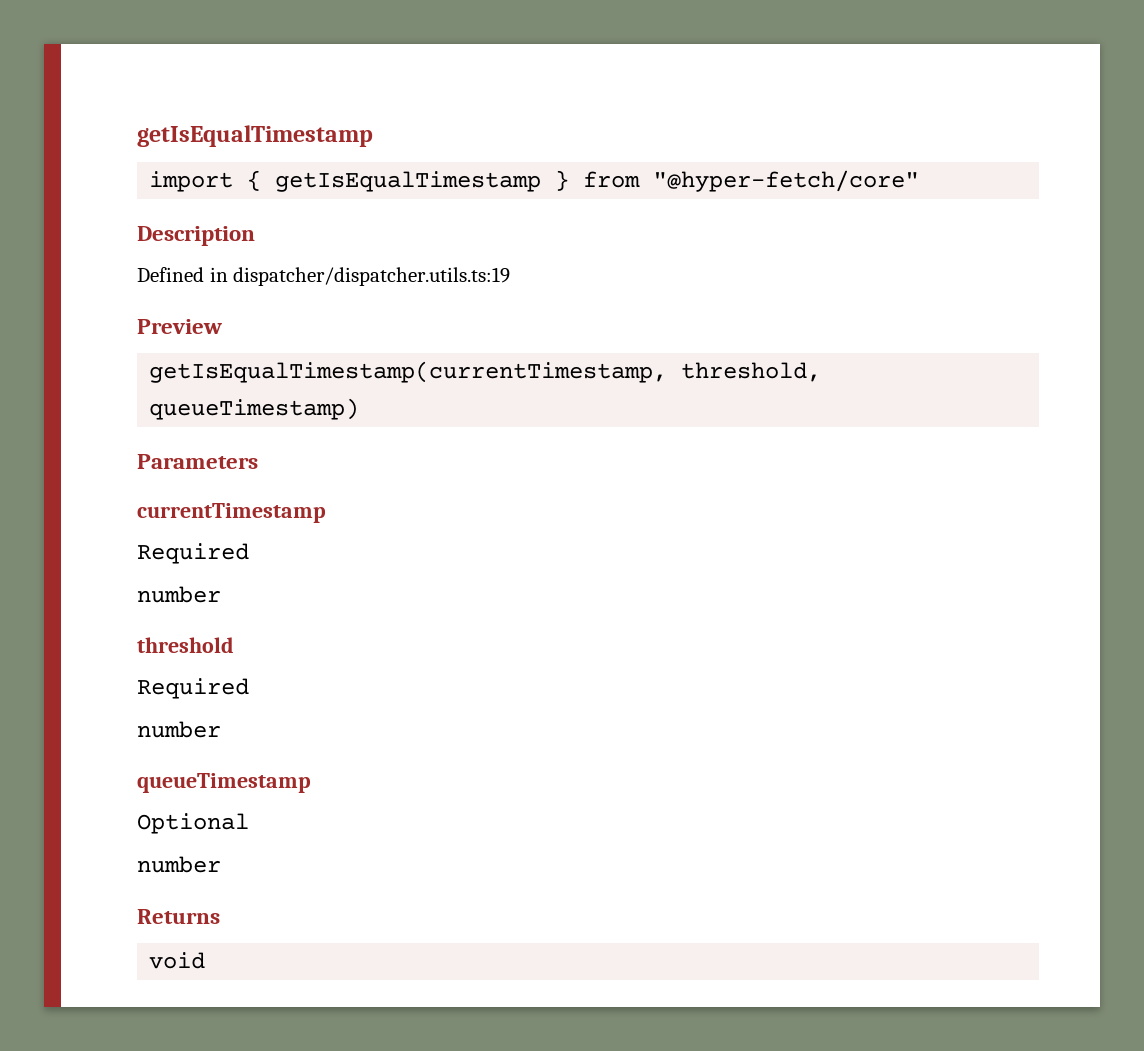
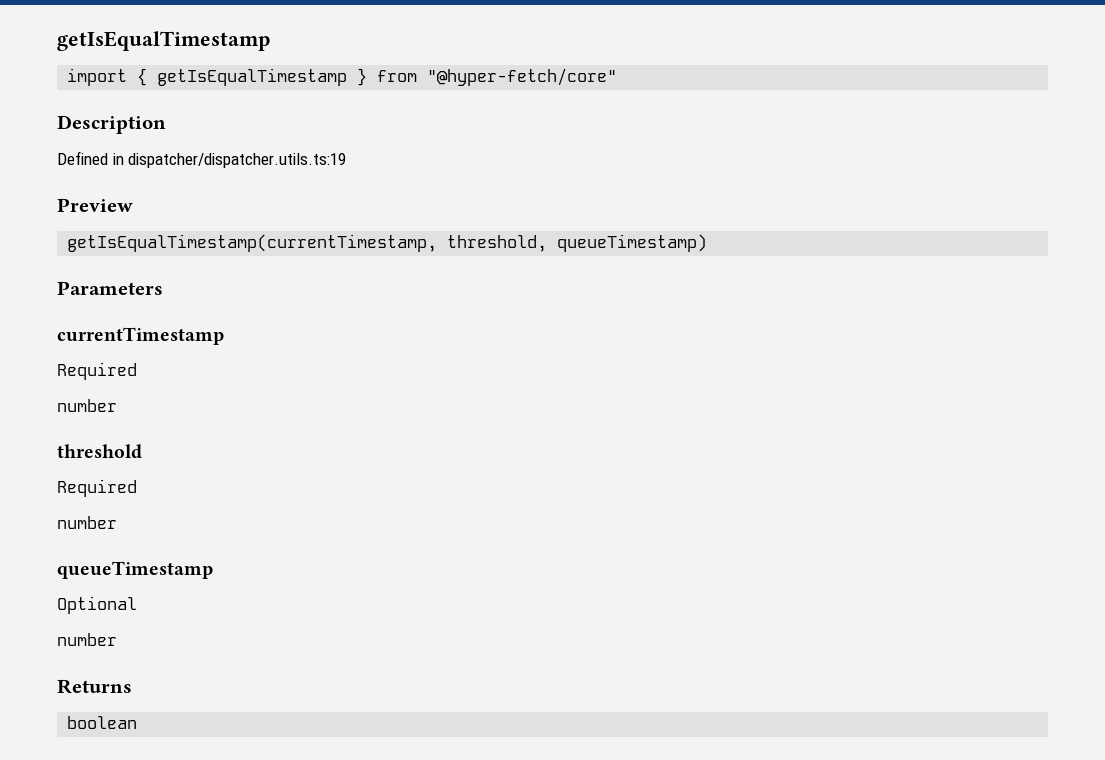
- void
+ boolean

